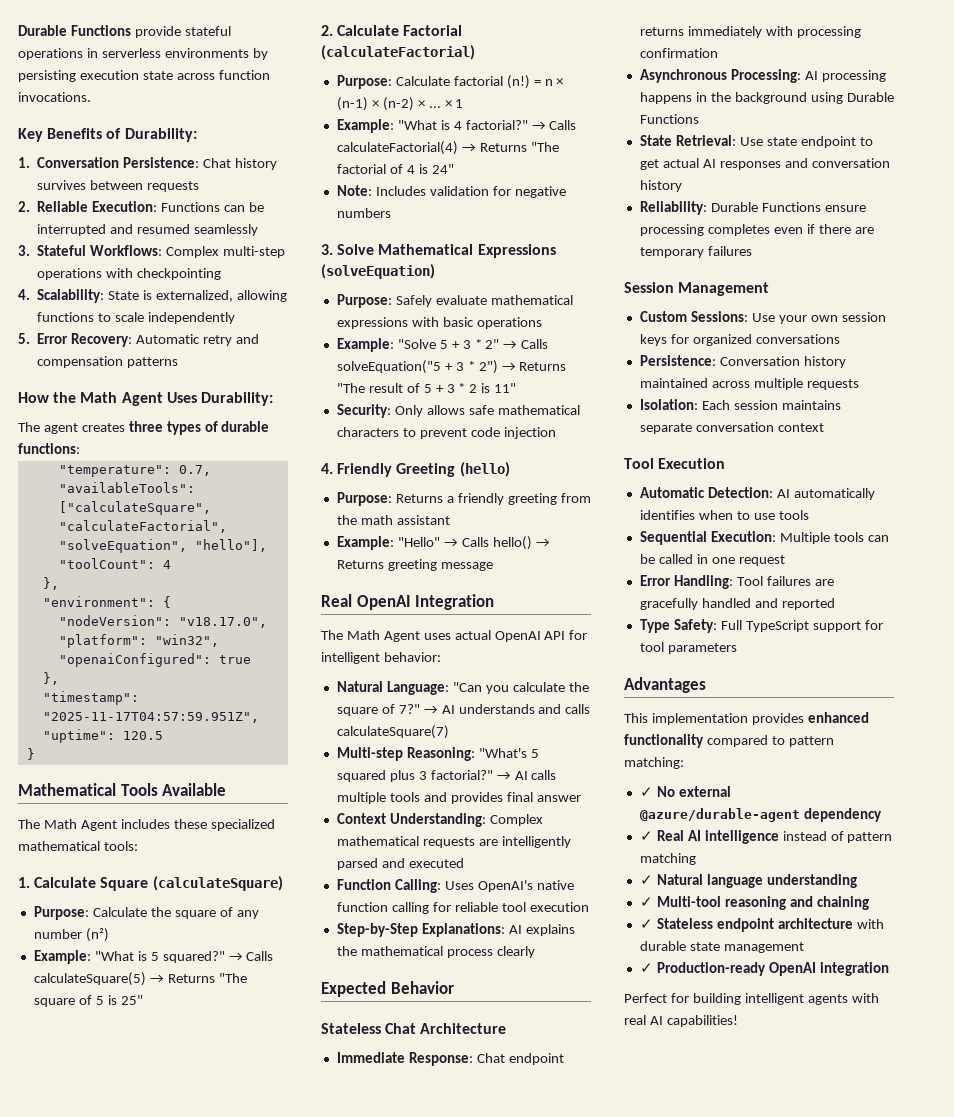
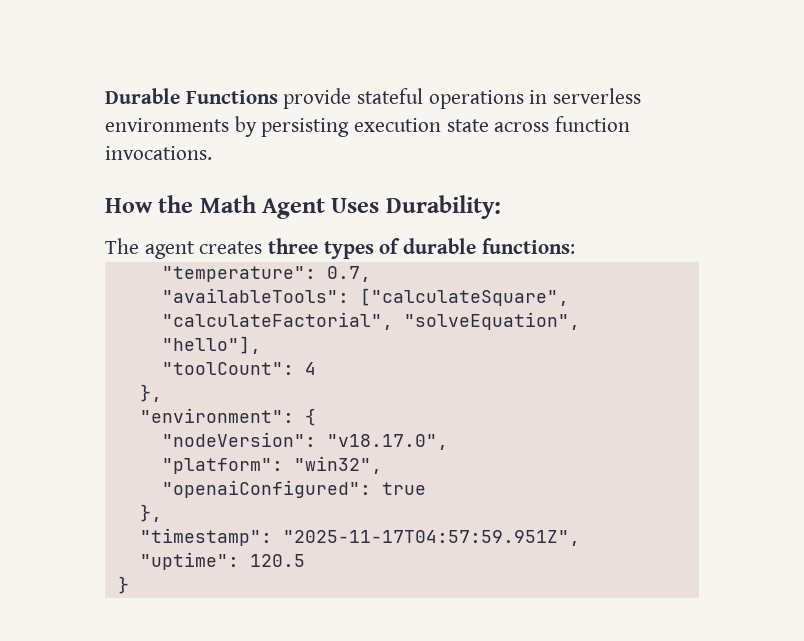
- Key Benefits of Durability:
- 1. Conversation Persistence: Chat history survives between requests
- 2. Reliable Execution: Functions can be interrupted and resumed seamlessly
- 3. Stateful Workflows: Complex multi-step operations with checkpointing
- 4. Scalability: State is externalized, allowing functions to scale independently
- 5. Error Recovery: Automatic retry and compensation patterns
- Mathematical Tools Available
- The Math Agent includes these specialized mathematical tools:
- 1. Calculate Square (calculateSquare)
- Purpose: Calculate the square of any number (n²)
- Example: "What is 5 squared?" → Calls calculateSquare(5) → Returns "The square of 5 is 25"
- 2. Calculate Factorial (calculateFactorial)
- Purpose: Calculate factorial (n!) = n × (n-1) × (n-2) × ... × 1
- Example: "What is 4 factorial?" → Calls calculateFactorial(4) → Returns "The factorial of 4 is 24"
- Note: Includes validation for negative numbers
- 3. Solve Mathematical Expressions (solveEquation)
- Purpose: Safely evaluate mathematical expressions with basic operations
- Example: "Solve 5 + 3 * 2" → Calls solveEquation("5 + 3 * 2") → Returns "The result of 5 + 3 * 2 is 11"
- Security: Only allows safe mathematical characters to prevent code injection
- 4. Friendly Greeting (hello)
- Purpose: Returns a friendly greeting from the math assistant
- Example: "Hello" → Calls hello() → Returns greeting message
- Real OpenAI Integration
- The Math Agent uses actual OpenAI API for intelligent behavior:
- Natural Language: "Can you calculate the square of 7?" → AI understands and calls calculateSquare(7)
- Multi-step Reasoning: "What's 5 squared plus 3 factorial?" → AI calls multiple tools and provides final answer
- Context Understanding: Complex mathematical requests are intelligently parsed and executed
- Function Calling: Uses OpenAI's native function calling for reliable tool execution
- Step-by-Step Explanations: AI explains the mathematical process clearly
- Expected Behavior
- Stateless Chat Architecture
- Immediate Response: Chat endpoint returns immediately with processing confirmation
- Asynchronous Processing: AI processing happens in the background using Durable Functions
- State Retrieval: Use state endpoint to get actual AI responses and conversation history
- Reliability: Durable Functions ensure processing completes even if there are temporary failures
- Session Management
- Custom Sessions: Use your own session keys for organized conversations
- Persistence: Conversation history maintained across multiple requests
- Isolation: Each session maintains separate conversation context
- Tool Execution
- Automatic Detection: AI automatically identifies when to use tools
- Sequential Execution: Multiple tools can be called in one request
- Error Handling: Tool failures are gracefully handled and reported
- Type Safety: Full TypeScript support for tool parameters
- Advantages
- This implementation provides enhanced functionality compared to pattern matching:
- ✓ No external @azure/durable-agent dependency
- ✓ Real AI intelligence instead of pattern matching
- ✓ Natural language understanding
- ✓ Multi-tool reasoning and chaining
- ✓ Stateless endpoint architecture with durable state management
- ✓ Production-ready OpenAI integration
- Perfect for building intelligent agents with real AI capabilities!

